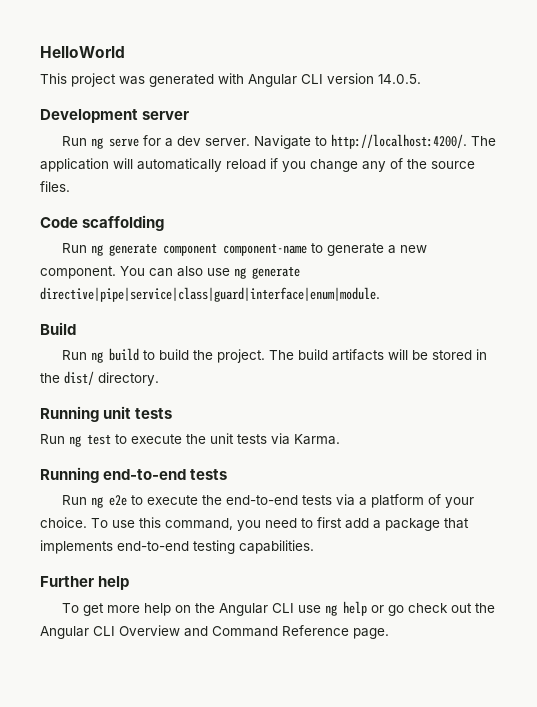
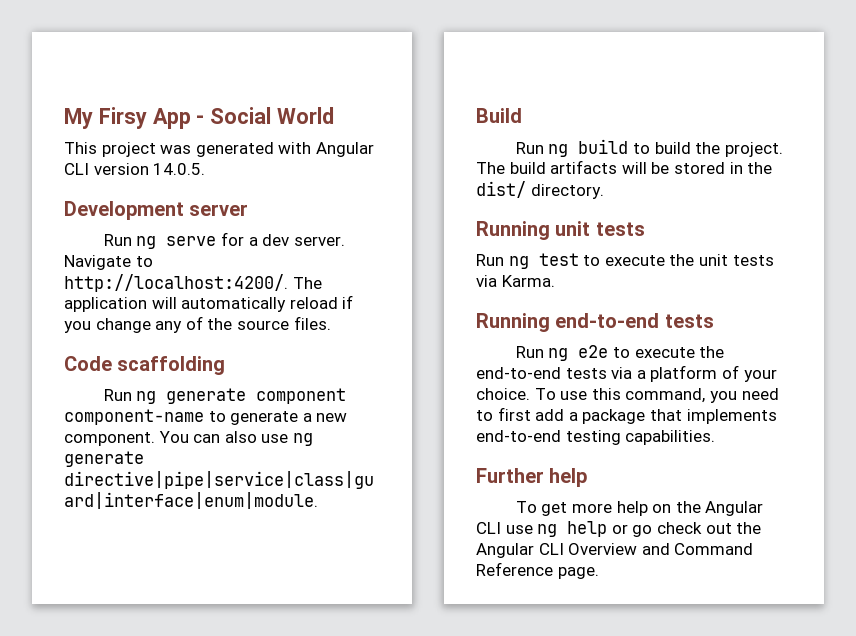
- HelloWorld
+ My Firsy App - Social World

